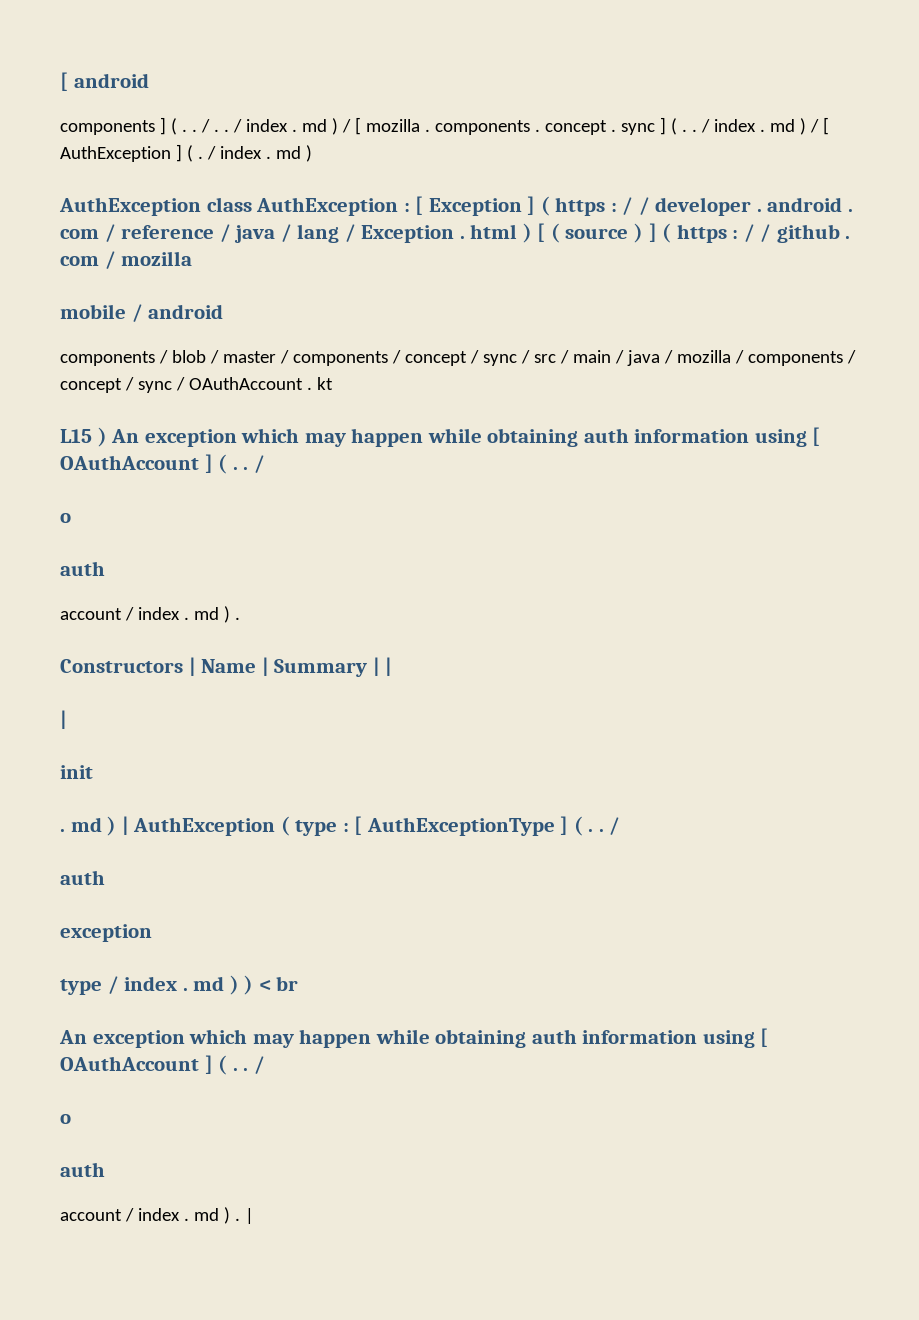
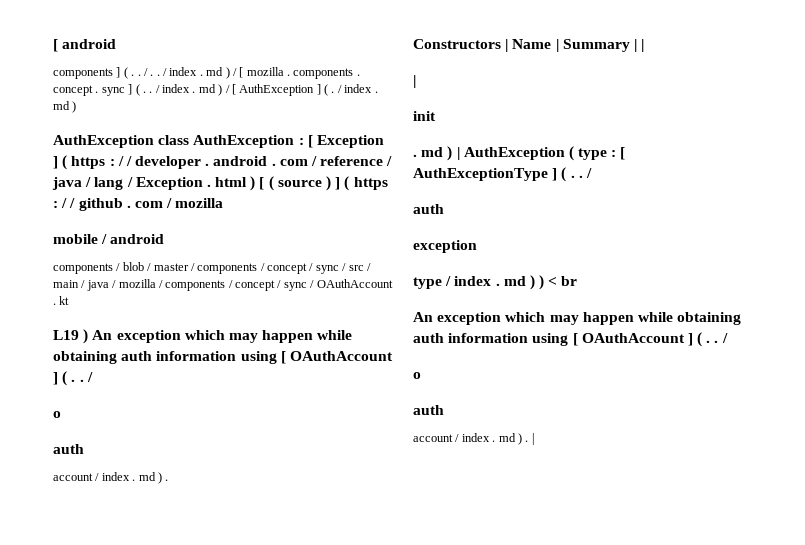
- L15 ) An exception which may happen while obtaining auth information using [ OAuthAccount ] ( . .
+ L19 ) An exception which may happen while obtaining auth information using [ OAuthAccount ] ( . .

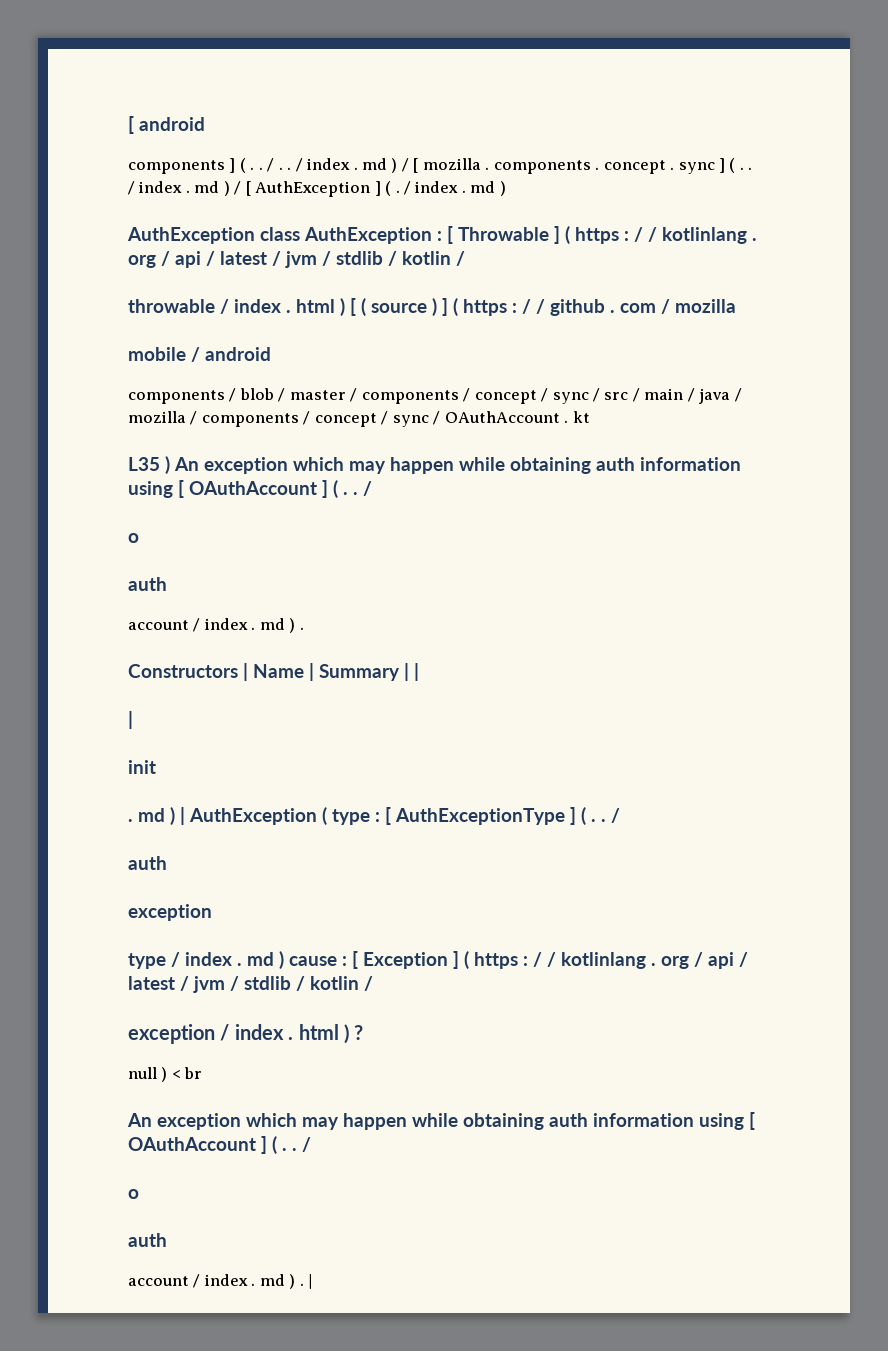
- AuthException class AuthException : [ Exception ] ( https : / / developer . android . com / reference / java / lang / Exception . html ) [ ( source ) ] ( https : / / github . com / mozilla
+ AuthException class AuthException : [ Throwable ] ( https : / / kotlinlang . org / api / latest / jvm / stdlib / kotlin /
+ throwable / index . html ) [ ( source ) ] ( https : / / github . com / mozilla
- L19 ) An exception which may happen while obtaining auth information using [ OAuthAccount ] ( . .
+ L35 ) An exception which may happen while obtaining auth information using [ OAuthAccount ] ( . .
- type / index . md ) ) < br
+ type / index . md ) cause : [ Exception ] ( https : / / kotlinlang . org / api / latest / jvm / stdlib / kotlin /
+ exception / index . html ) ?
+ null ) < br

